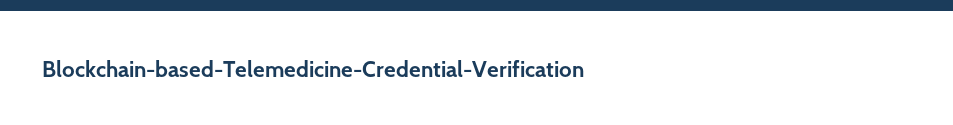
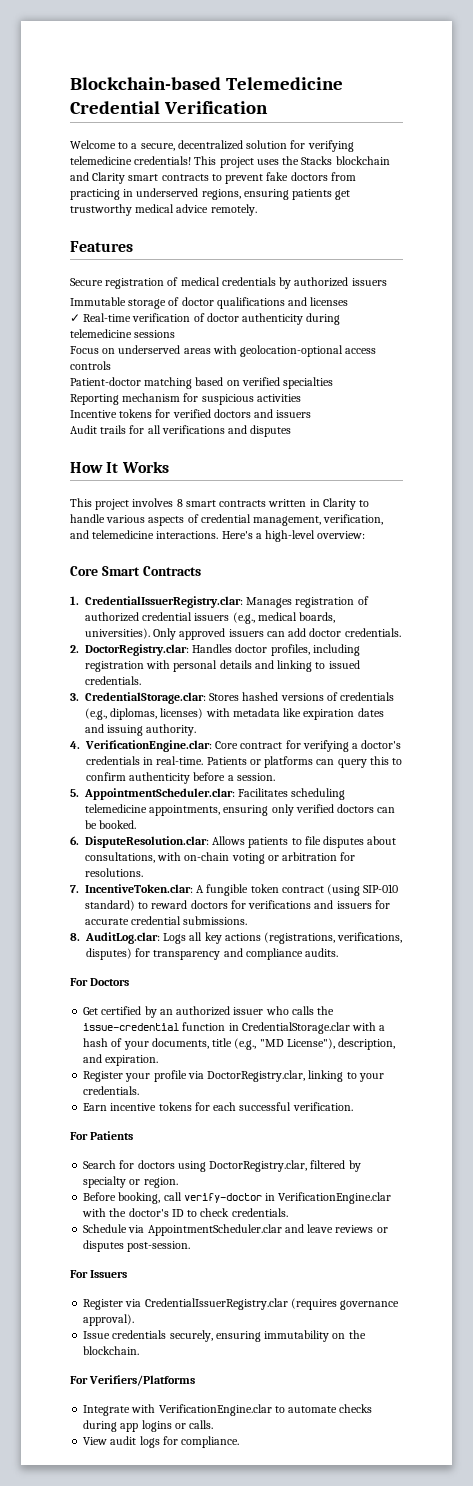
- Blockchain-based-Telemedicine-Credential-Verification
+ Blockchain-based Telemedicine Credential Verification
+ Welcome to a secure, decentralized solution for verifying telemedicine credentials! This project uses the Stacks blockchain and Clarity smart contracts to prevent fake doctors from practicing in underserved regions, ensuring patients get trustworthy medical advice remotely.
+ Features
+ Secure registration of medical credentials by authorized issuers
+ Immutable storage of doctor qualifications and licenses
+ ✓ Real-time verification of doctor authenticity during telemedicine sessions
+ Focus on underserved areas with geolocation-optional access controls
+ Patient-doctor matching based on verified specialties
+ Reporting mechanism for suspicious activities
+ Incentive tokens for verified doctors and issuers
+ Audit trails for all verifications and disputes
+ How It Works
+ This project involves 8 smart contracts written in Clarity to handle various aspects of credential management, verification, and telemedicine interactions. Here's a high-level overview:
+ Core Smart Contracts
+ 1. CredentialIssuerRegistry.clar: Manages registration of authorized credential issuers (e.g., medical boards, universities). Only approved issuers can add doctor credentials.
+ 2. DoctorRegistry.clar: Handles doctor profiles, including registration with personal details and linking to issued credentials.
+ 3. CredentialStorage.clar: Stores hashed versions of credentials (e.g., diplomas, licenses) with metadata like expiration dates and issuing authority.
+ 4. VerificationEngine.clar: Core contract for verifying a doctor's credentials in real-time. Patients or platforms can query this to confirm authenticity before a session.
+ 5. AppointmentScheduler.clar: Facilitates scheduling telemedicine appointments, ensuring only verified doctors can be booked.
+ 6. DisputeResolution.clar: Allows patients to file disputes about consultations, with on-chain voting or arbitration for resolutions.
+ 7. IncentiveToken.clar: A fungible token contract (using SIP-010 standard) to reward doctors for verifications and issuers for accurate credential submissions.
+ 8. AuditLog.clar: Logs all key actions (registrations, verifications, disputes) for transparency and compliance audits.
+ For Doctors
+ Get certified by an authorized issuer who calls the issue-credential function in CredentialStorage.clar with a hash of your documents, title (e.g., "MD License"), description, and expiration.
+ Register your profile via DoctorRegistry.clar, linking to your credentials.
+ Earn incentive tokens for each successful verification.
+ For Patients
+ Search for doctors using DoctorRegistry.clar, filtered by specialty or region.
+ Before booking, call verify-doctor in VerificationEngine.clar with the doctor's ID to check credentials.
+ Schedule via AppointmentScheduler.clar and leave reviews or disputes post-session.
+ For Issuers
+ Register via CredentialIssuerRegistry.clar (requires governance approval).
+ Issue credentials securely, ensuring immutability on the blockchain.
+ For Verifiers/Platforms
+ Integrate with VerificationEngine.clar to automate checks during app logins or calls.
+ View audit logs for compliance.

